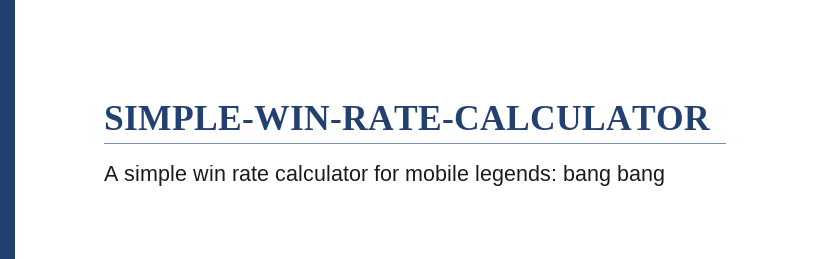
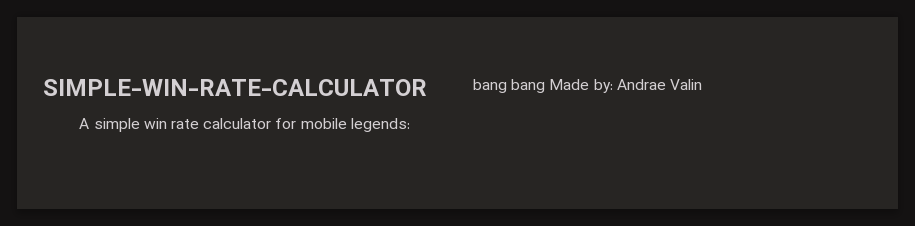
- A simple win rate calculator for mobile legends: bang bang
+ A simple win rate calculator for mobile legends: bang bang Made by: Andrae Valin

